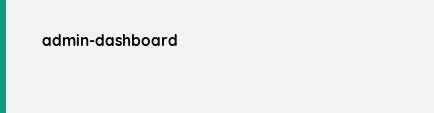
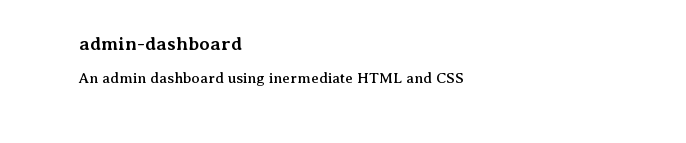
+ An admin dashboard using inermediate HTML and CSS

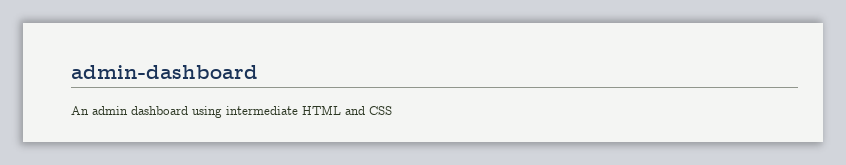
- An admin dashboard using inermediate HTML and CSS
+ An admin dashboard using intermediate HTML and CSS

